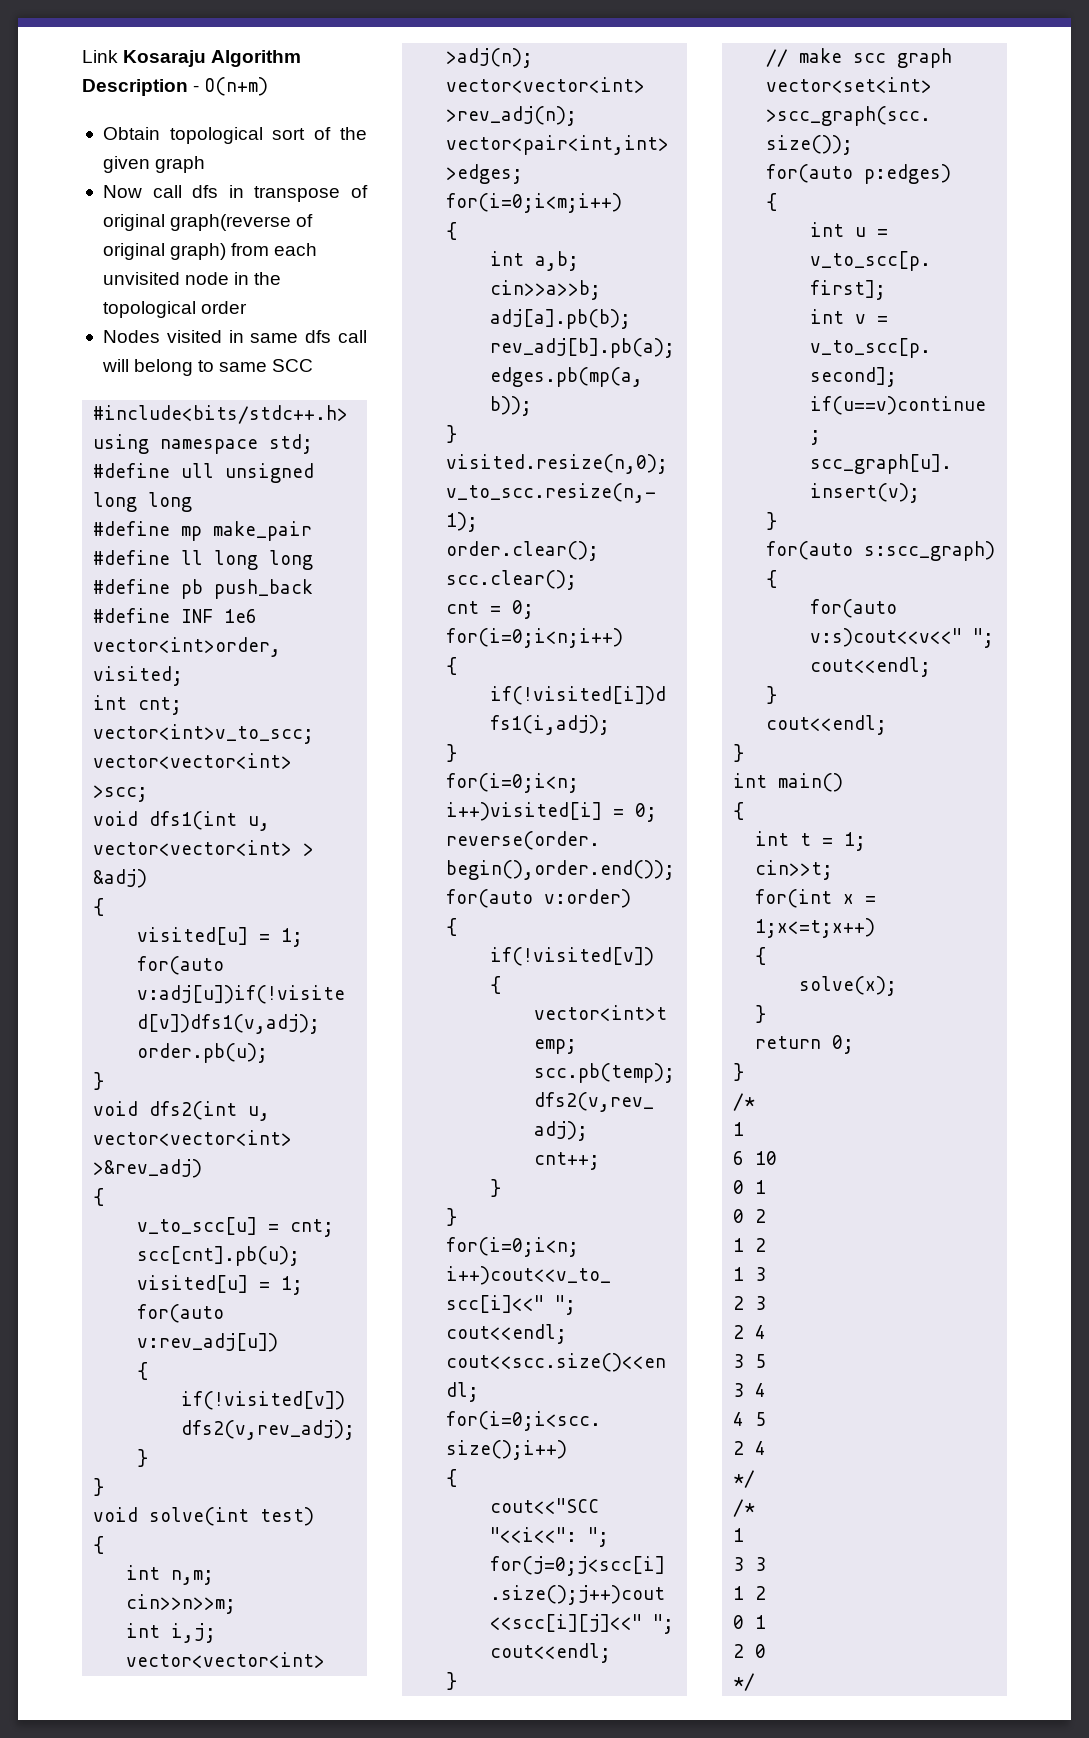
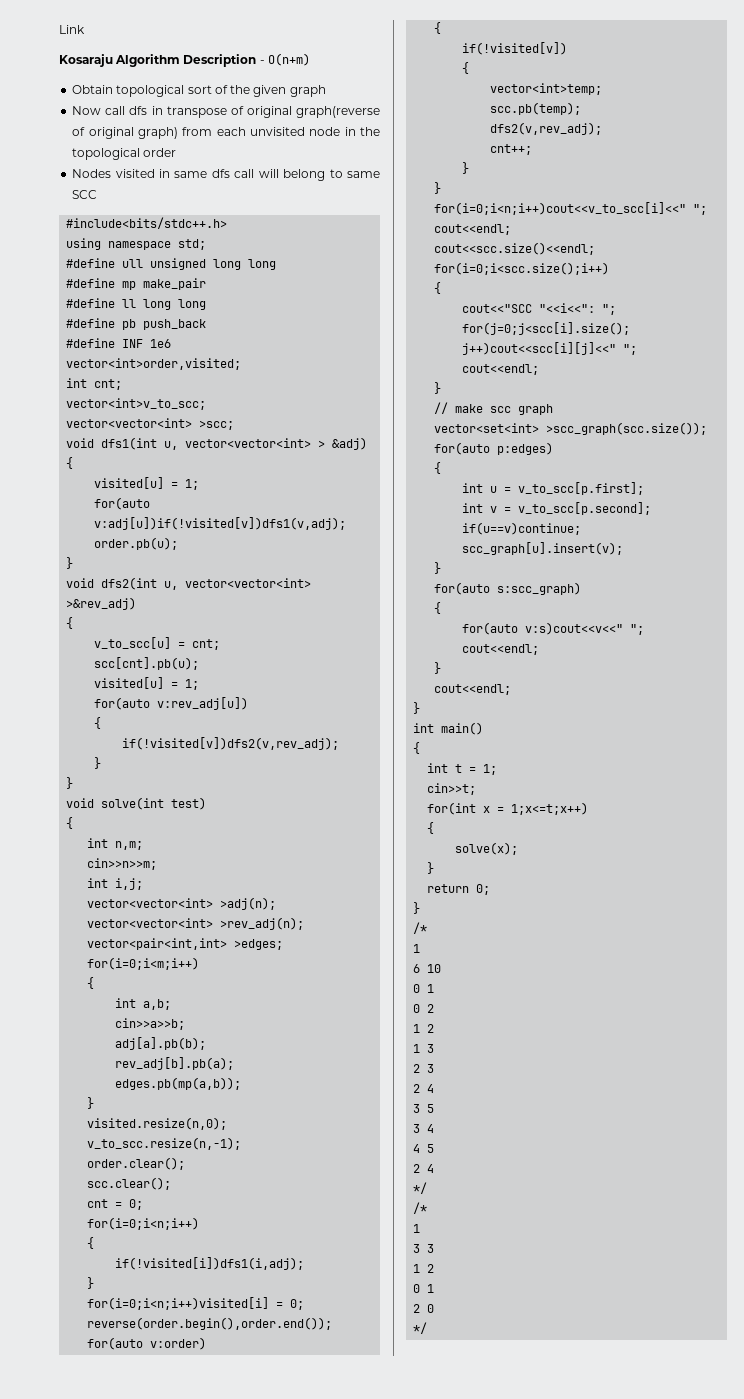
- Link Kosaraju Algorithm Description - O(n+m)
+ Link
+ Kosaraju Algorithm Description - O(n+m)

